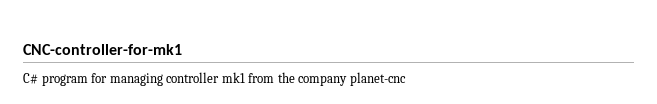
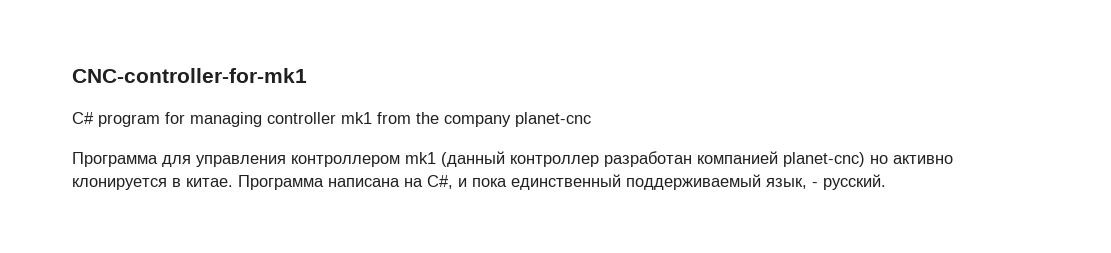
+ Программа для управления контроллером mk1 (данный контроллер разработан компанией planet-cnc) но активно клонируется в китае. Программа написана на C#, и пока единственный поддерживаемый язык, - русский.

